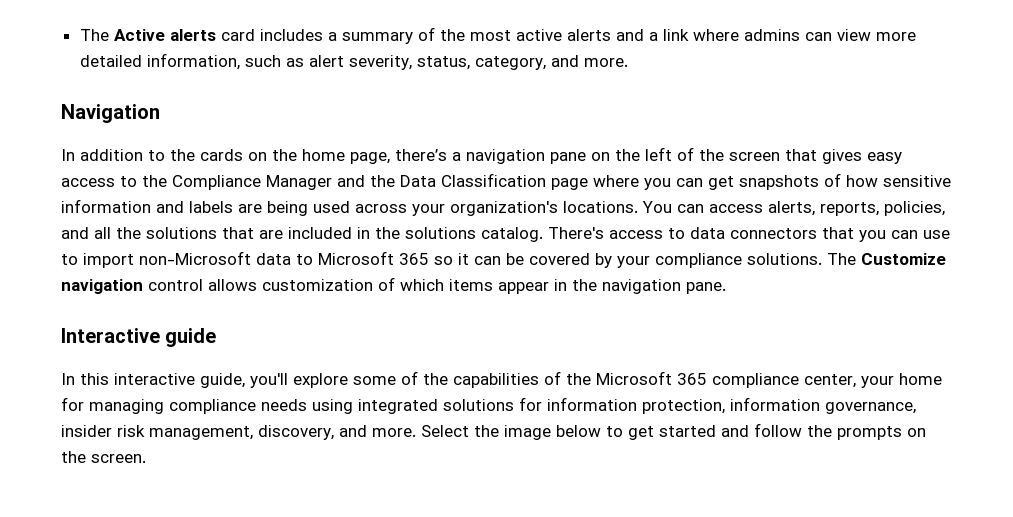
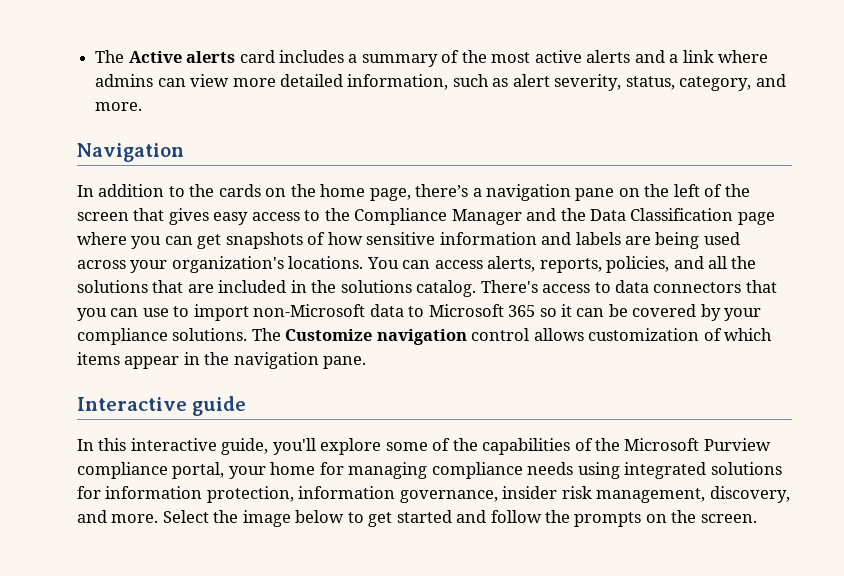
- In this interactive guide, you'll explore some of the capabilities of the Microsoft 365 compliance center, your home for managing compliance needs using integrated solutions for information protection, information governance, insider risk management, discovery, and more.
+ In this interactive guide, you'll explore some of the capabilities of the Microsoft Purview compliance portal, your home for managing compliance needs using integrated solutions for information protection, information governance, insider risk management, discovery, and more.

